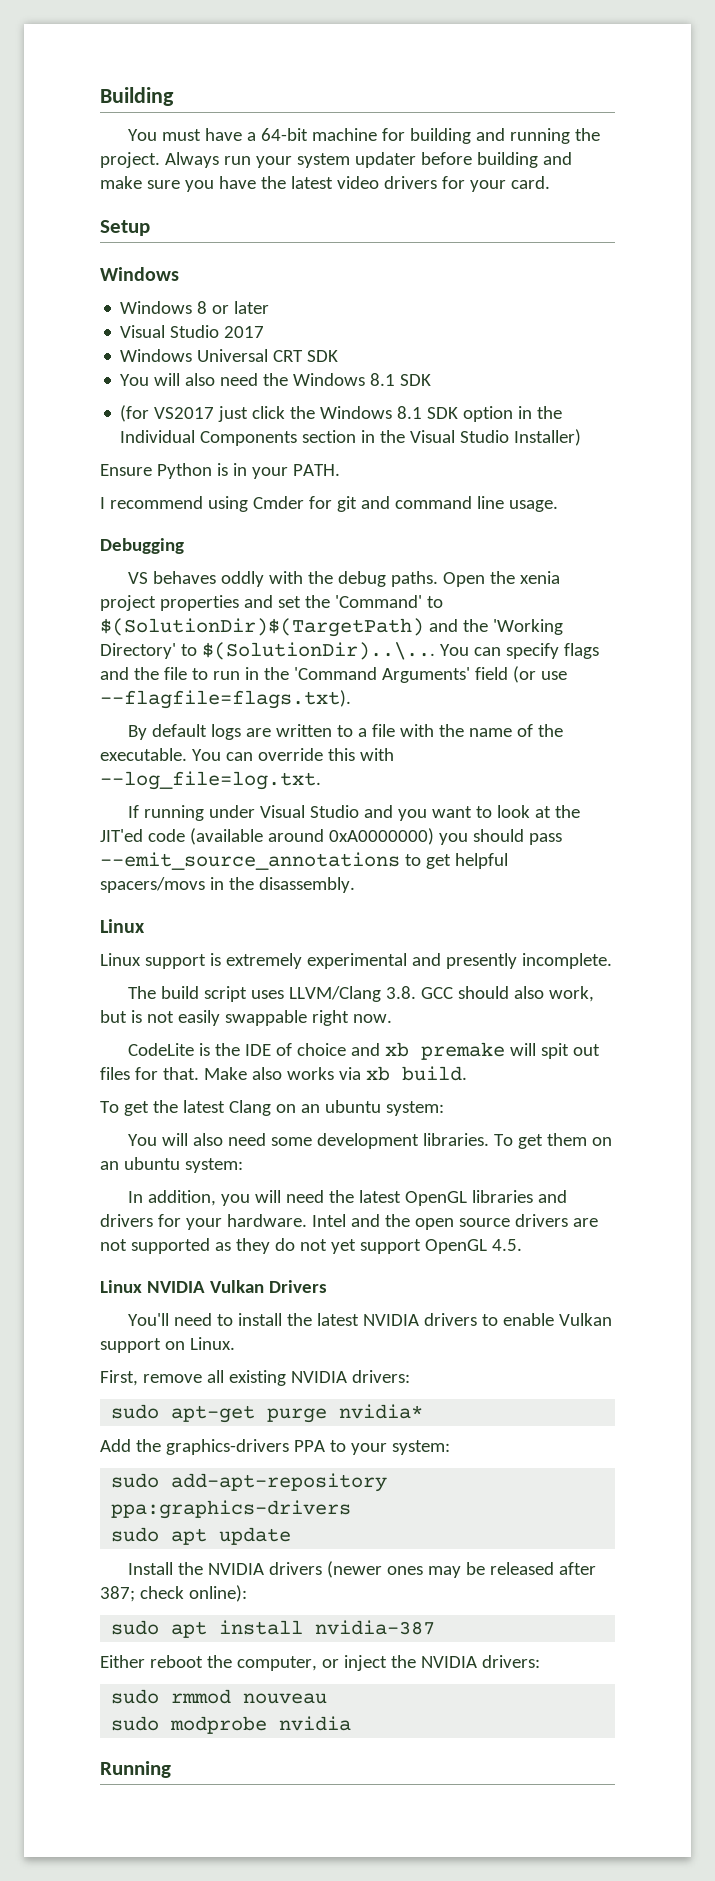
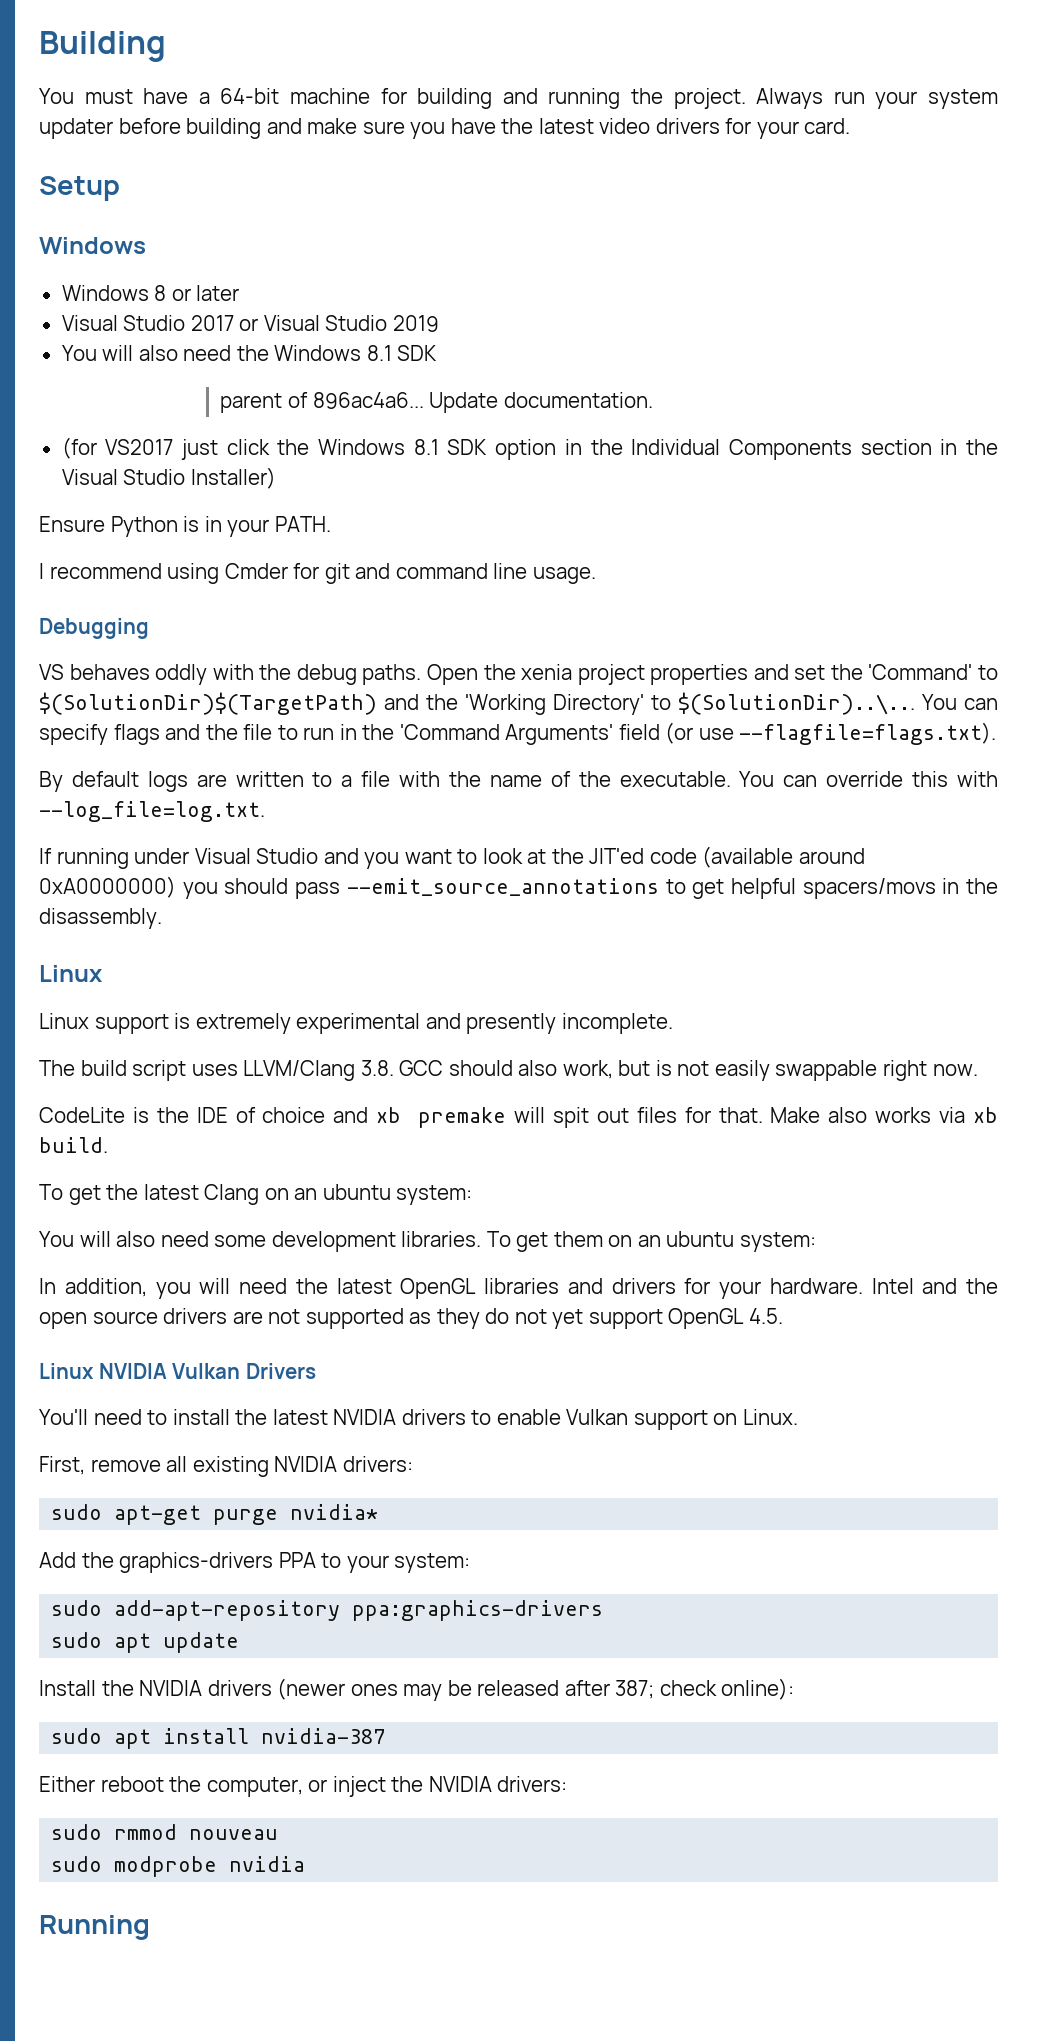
- Visual Studio 2017
- Windows Universal CRT SDK
+ Visual Studio 2017 or Visual Studio 2019
+ parent of 896ac4a6... Update documentation.

